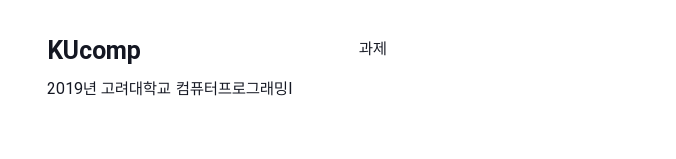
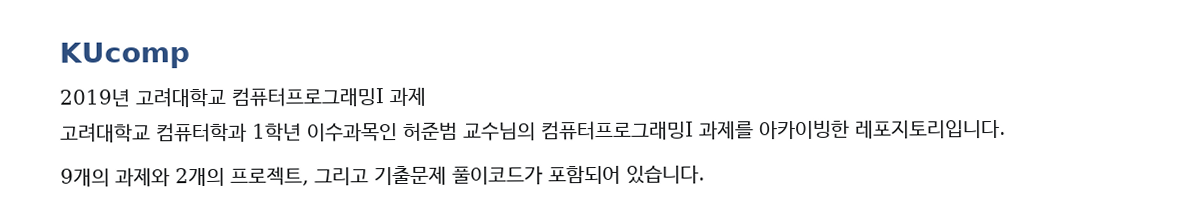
+ 고려대학교 컴퓨터학과 1학년 이수과목인 허준범 교수님의 컴퓨터프로그래밍I 과제를 아카이빙한 레포지토리입니다.
+ 9개의 과제와 2개의 프로젝트, 그리고 기출문제 풀이코드가 포함되어 있습니다.

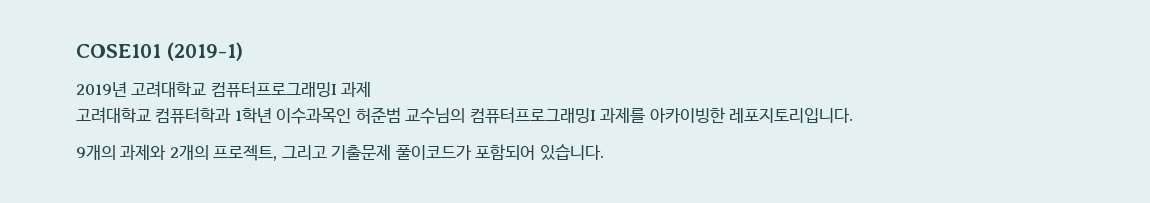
- KUcomp
+ COSE101 (2019-1)

